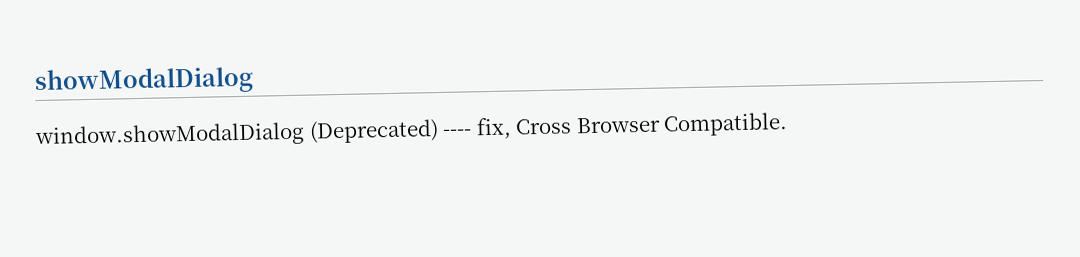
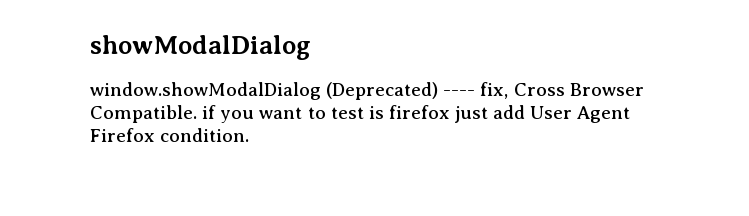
- window.showModalDialog (Deprecated) ---- fix, Cross Browser Compatible.
+ window.showModalDialog (Deprecated) ---- fix, Cross Browser Compatible. if you want to test is firefox just add User Agent Firefox condition.

